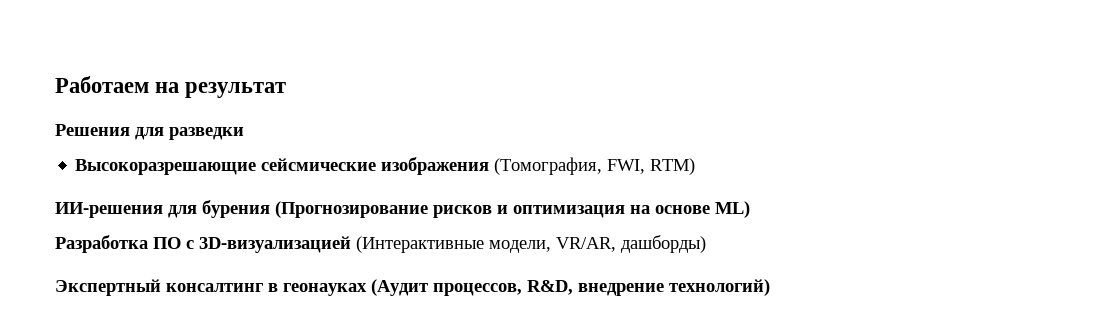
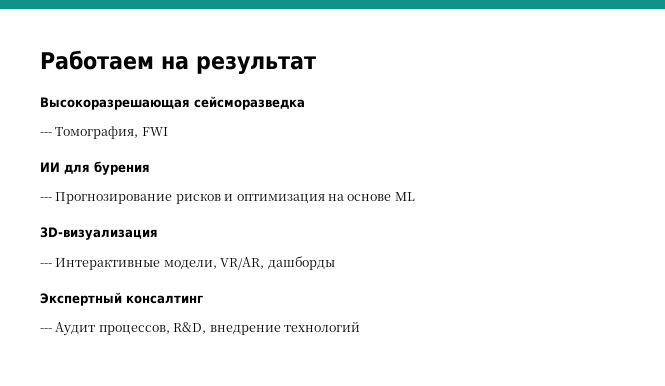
- Решения для разведки
- Высокоразрешающие сейсмические изображения (Томография, FWI, RTM)
- ИИ-решения для бурения (Прогнозирование рисков и оптимизация на основе ML)
- Разработка ПО с 3D-визуализацией (Интерактивные модели, VR/AR, дашборды)
+ Высокоразрешающая сейсморазведка
+ --- Томография, FWI
+ ИИ для бурения
+ --- Прогнозирование рисков и оптимизация на основе ML
+ 3D-визуализация
+ --- Интерактивные модели, VR/AR, дашборды
- Экспертный консалтинг в геонауках (Аудит процессов, R&D, внедрение технологий)
+ Экспертный консалтинг
+ --- Аудит процессов, R&D, внедрение технологий

